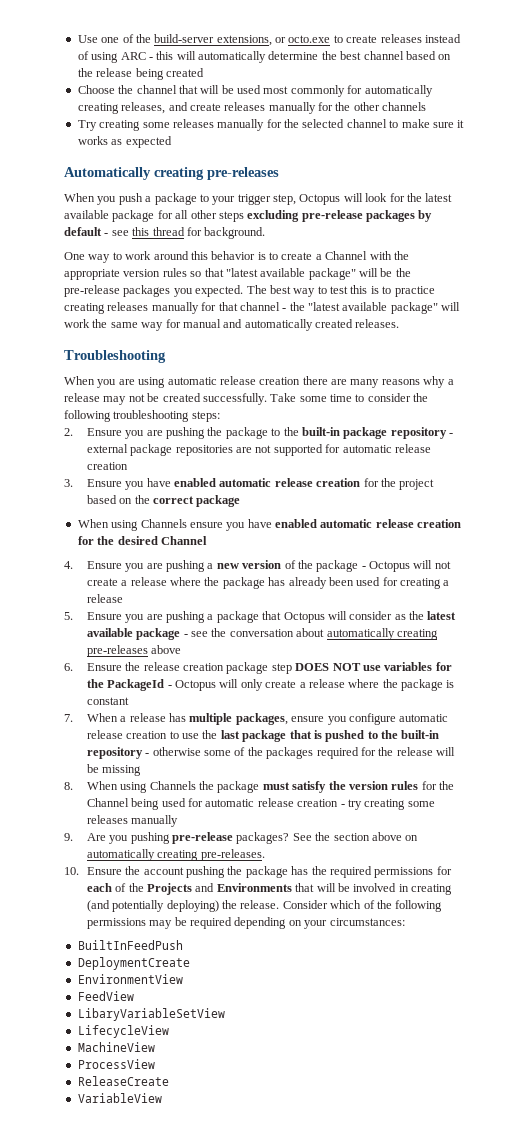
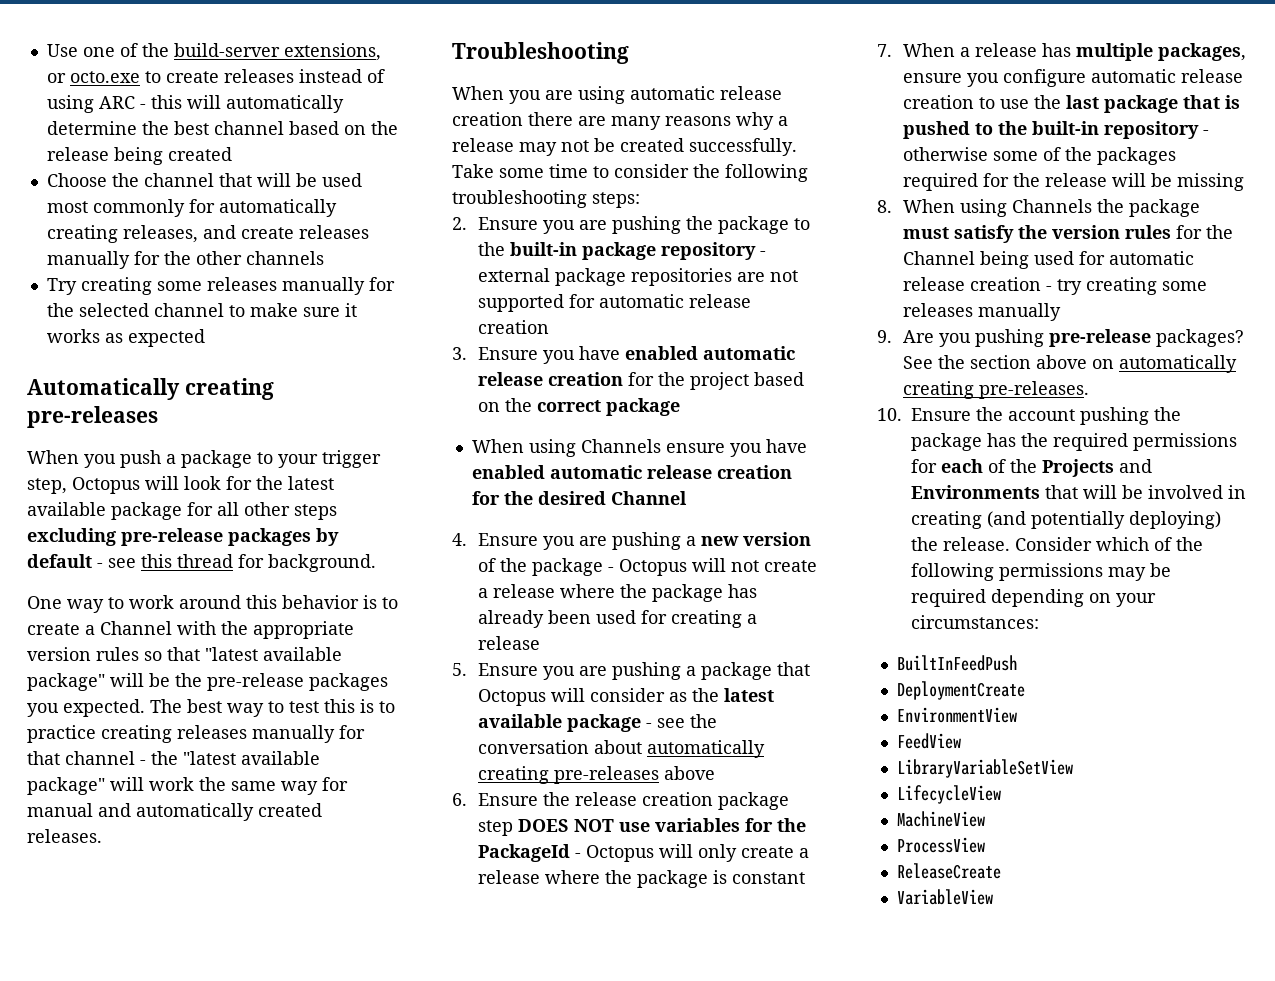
- LibaryVariableSetView
+ LibraryVariableSetView

